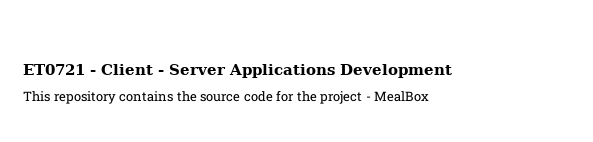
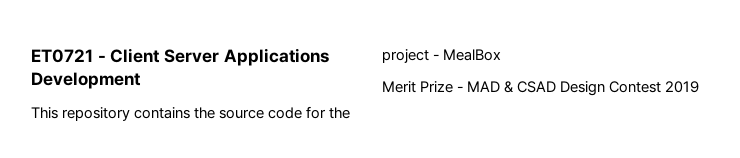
- ET0721 - Client - Server Applications Development
+ ET0721 - Client Server Applications Development
+ Merit Prize - MAD & CSAD Design Contest 2019

